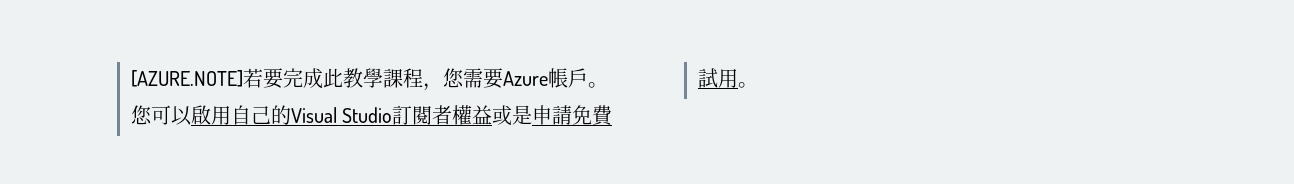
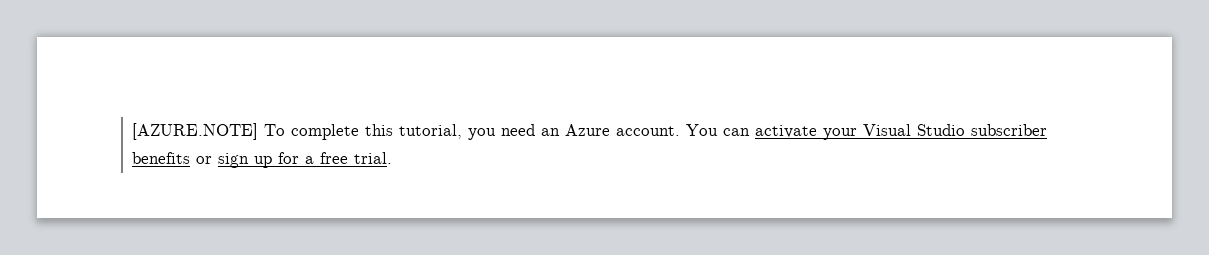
- [AZURE.NOTE]若要完成此教學課程，您需要Azure帳戶。您可以啟用自己的Visual Studio訂閱者權益或是申請免費試用。
+ [AZURE.NOTE] To complete this tutorial, you need an Azure account. You can activate your Visual Studio subscriber benefits or sign up for a free trial.

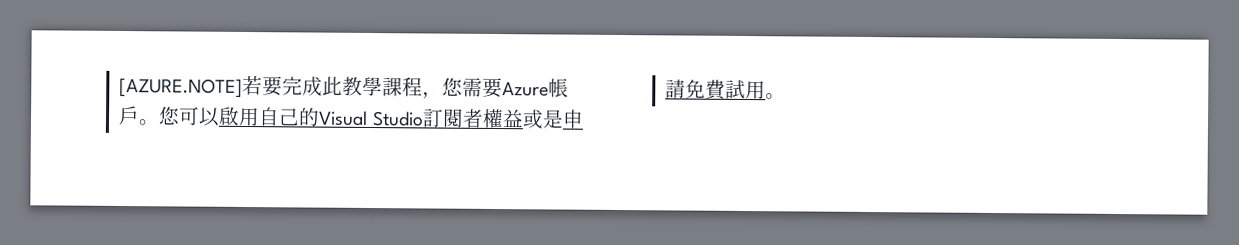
- [AZURE.NOTE] To complete this tutorial, you need an Azure account. You can activate your Visual Studio subscriber benefits or sign up for a free trial.
+ [AZURE.NOTE]若要完成此教學課程，您需要Azure帳戶。您可以啟用自己的Visual Studio訂閱者權益或是申請免費試用。

